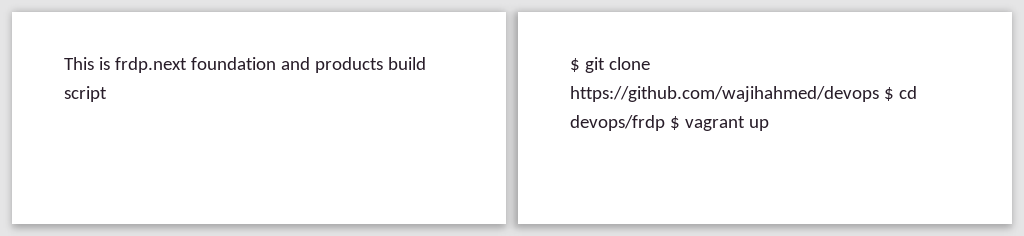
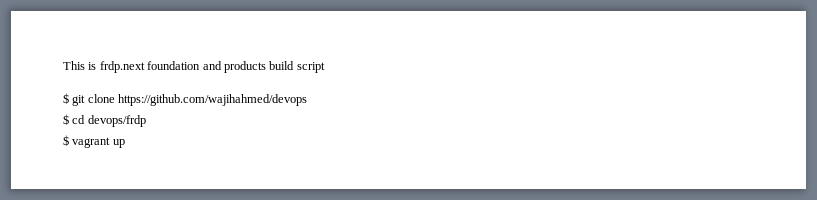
- $ git clone https://github.com/wajihahmed/devops $ cd devops/frdp $ vagrant up
+ $ git clone https://github.com/wajihahmed/devops
+ $ cd devops/frdp
+ $ vagrant up

